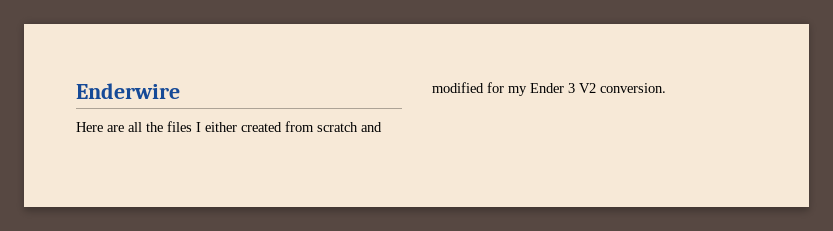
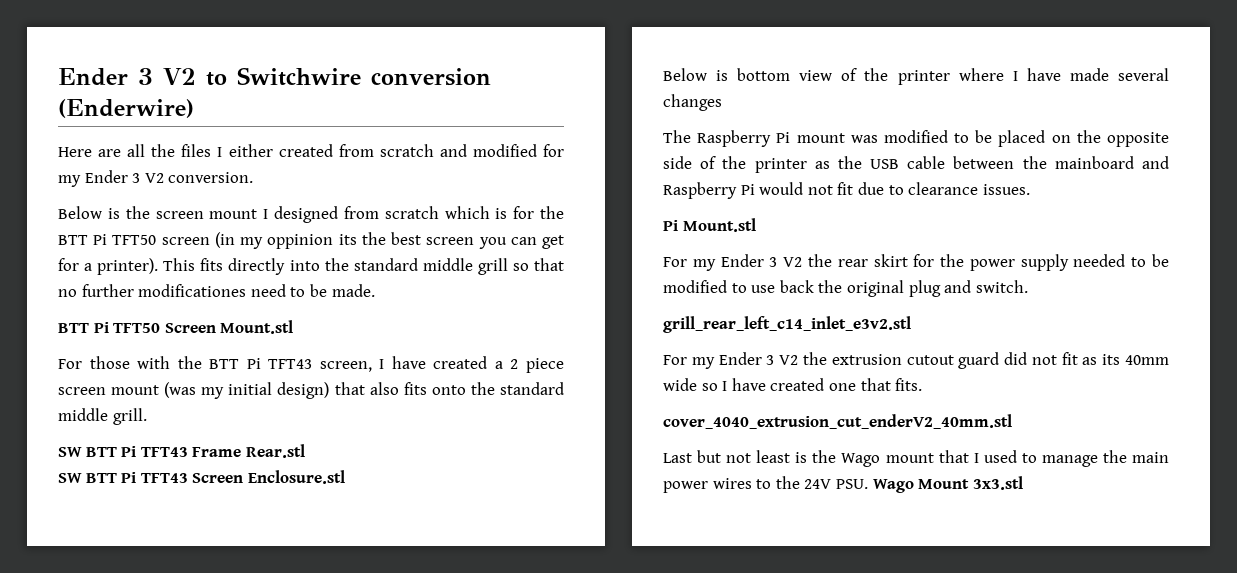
- Enderwire
+ Ender 3 V2 to Switchwire conversion (Enderwire)
+ Below is the screen mount I designed from scratch which is for the BTT Pi TFT50 screen (in my oppinion its the best screen you can get for a printer). This fits directly into the standard middle grill so that no further modificationes need to be made.
+ BTT Pi TFT50 Screen Mount.stl
+ For those with the BTT Pi TFT43 screen, I have created a 2 piece screen mount (was my initial design) that also fits onto the standard middle grill.
+ SW BTT Pi TFT43 Frame Rear.stl
+ SW BTT Pi TFT43 Screen Enclosure.stl
+ Below is bottom view of the printer where I have made several changes
+ The Raspberry Pi mount was modified to be placed on the opposite side of the printer as the USB cable between the mainboard and Raspberry Pi would not fit due to clearance issues.
+ Pi Mount.stl
+ For my Ender 3 V2 the rear skirt for the power supply needed to be modified to use back the original plug and switch.
+ grill_rear_left_c14_inlet_e3v2.stl
+ For my Ender 3 V2 the extrusion cutout guard did not fit as its 40mm wide so I have created one that fits.
+ cover_4040_extrusion_cut_enderV2_40mm.stl
+ Last but not least is the Wago mount that I used to manage the main power wires to the 24V PSU. Wago Mount 3x3.stl

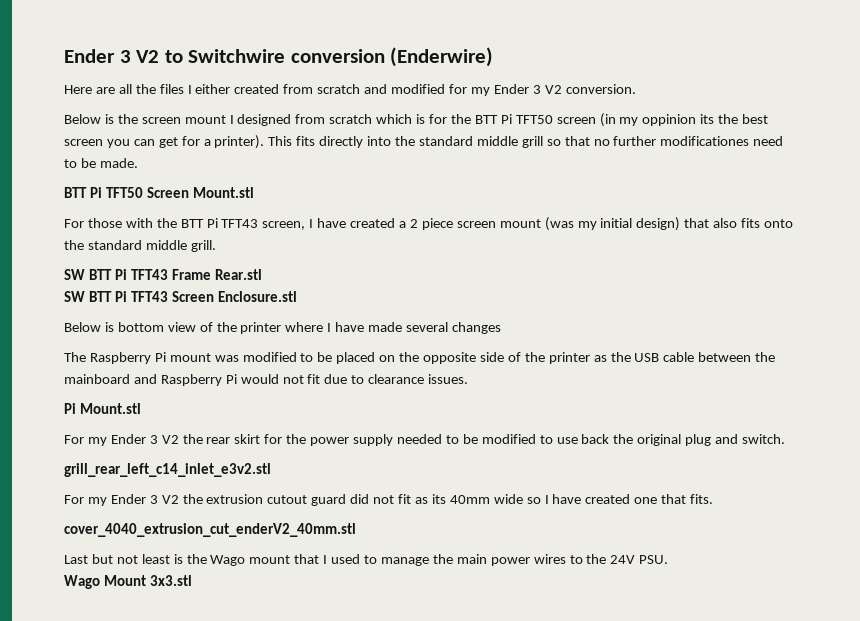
- Last but not least is the Wago mount that I used to manage the main power wires to the 24V PSU. Wago Mount 3x3.stl
+ Last but not least is the Wago mount that I used to manage the main power wires to the 24V PSU.
+ Wago Mount 3x3.stl

